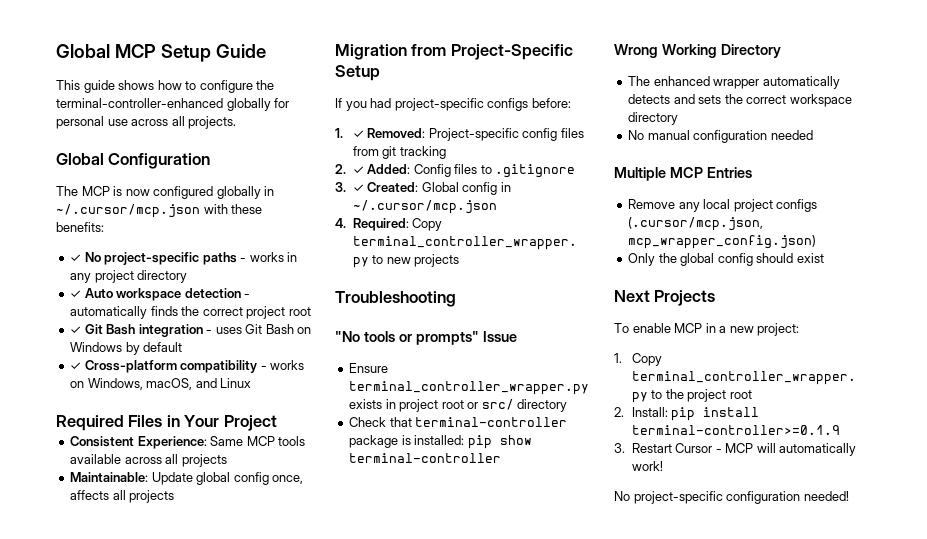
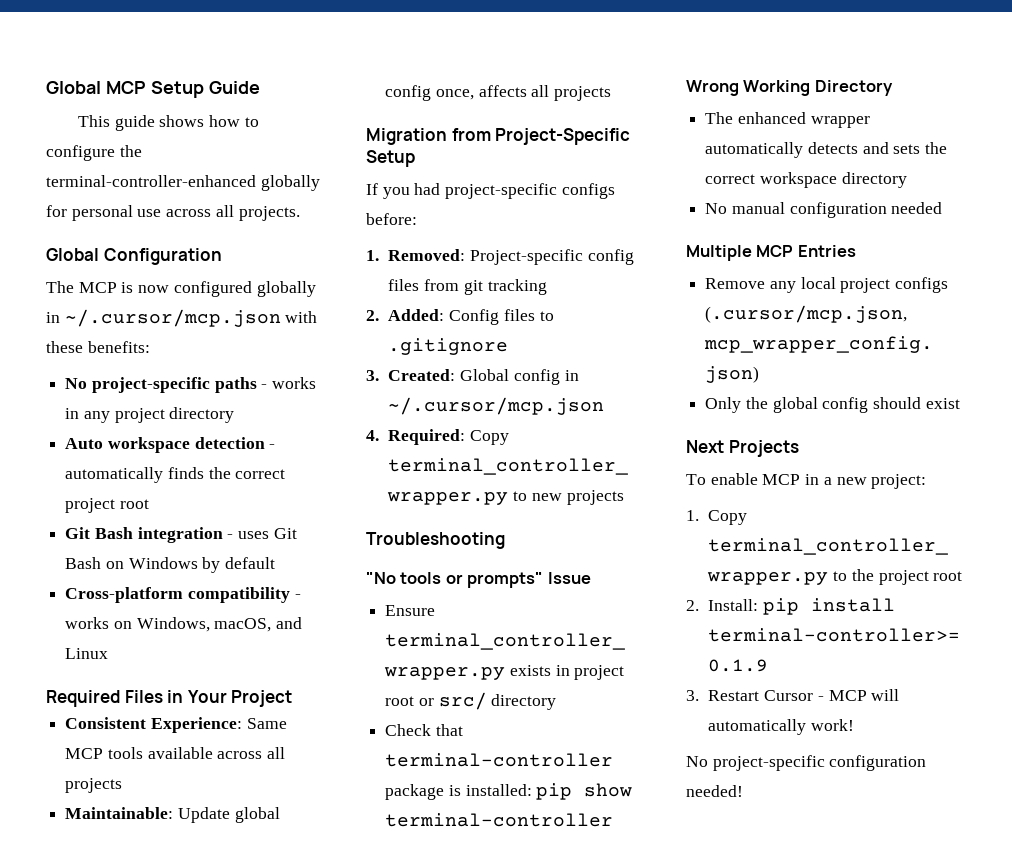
- ✓ No project-specific paths - works in any project directory
+ No project-specific paths - works in any project directory
- ✓ Auto workspace detection - automatically finds the correct project root
+ Auto workspace detection - automatically finds the correct project root
- ✓ Git Bash integration - uses Git Bash on Windows by default
+ Git Bash integration - uses Git Bash on Windows by default
- ✓ Cross-platform compatibility - works on Windows, macOS, and Linux
+ Cross-platform compatibility - works on Windows, macOS, and Linux
- 1. ✓ Removed: Project-specific config files from git tracking
+ 1. Removed: Project-specific config files from git tracking
- 2. ✓ Added: Config files to .gitignore
+ 2. Added: Config files to .gitignore
- 3. ✓ Created: Global config in ~/.cursor/mcp.json
+ 3. Created: Global config in ~/.cursor/mcp.json

